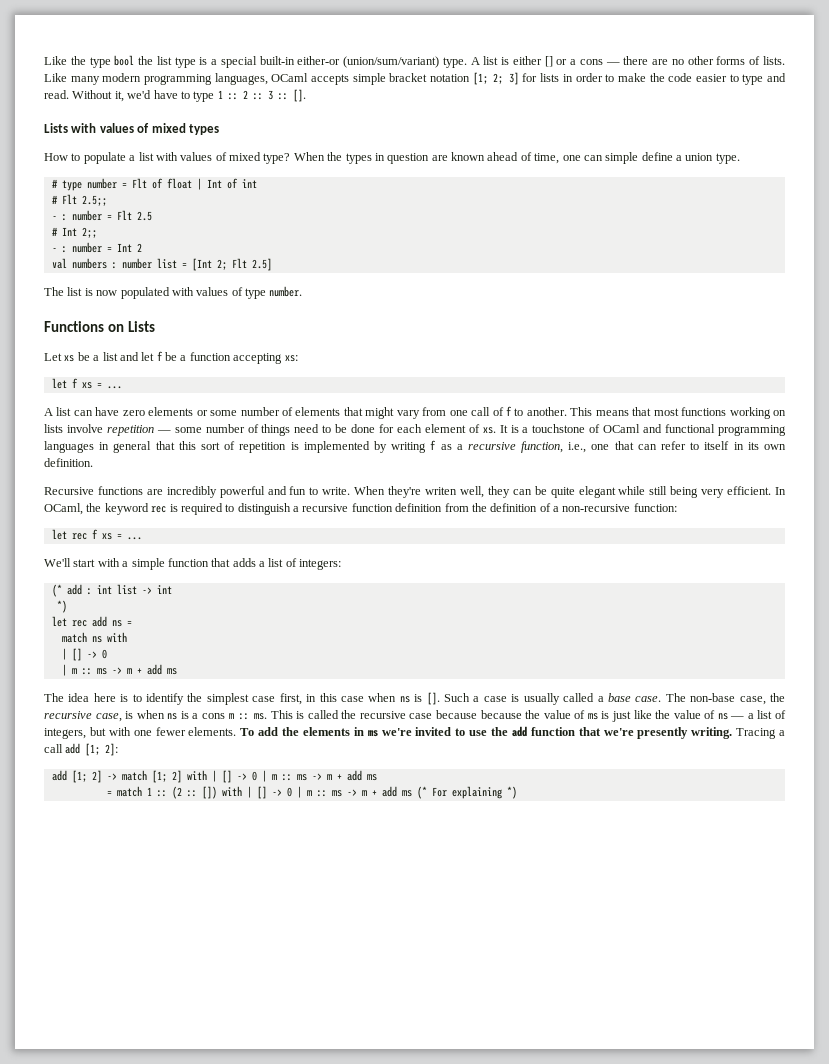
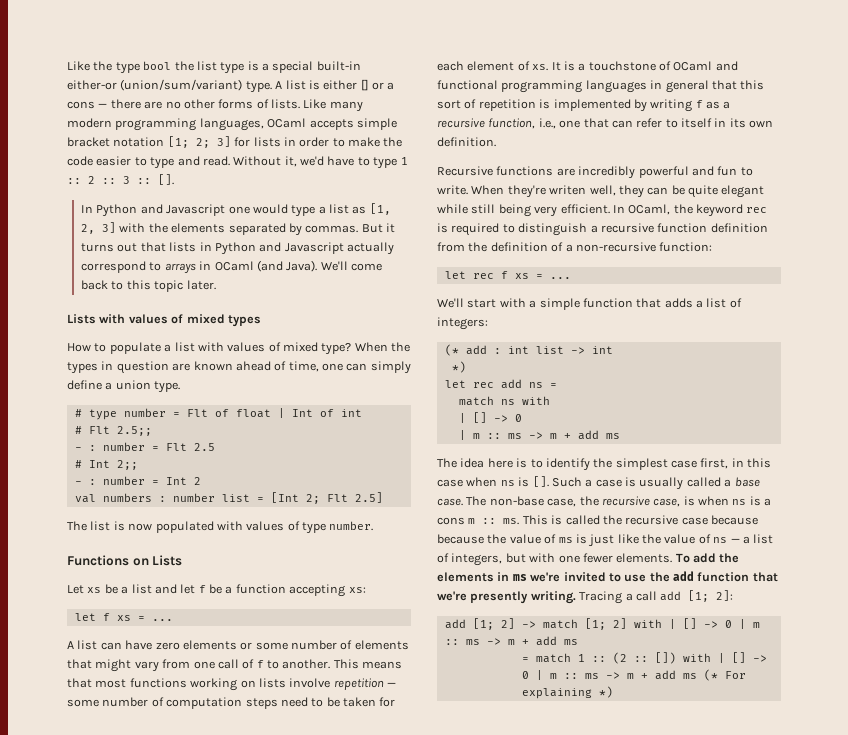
+ In Python and Javascript one would type a list as [1, 2, 3] with the elements separated by commas. But it turns out that lists in Python and Javascript actually correspond to arrays in OCaml (and Java). We'll come back to this topic later.
- When the types in question are known ahead of time, one can simple define a union type.
+ When the types in question are known ahead of time, one can simply define a union type.
- This means that most functions working on lists involve repetition — some number of things need to be done for each element of xs.
+ This means that most functions working on lists involve repetition — some number of computation steps need to be taken for each element of xs.

